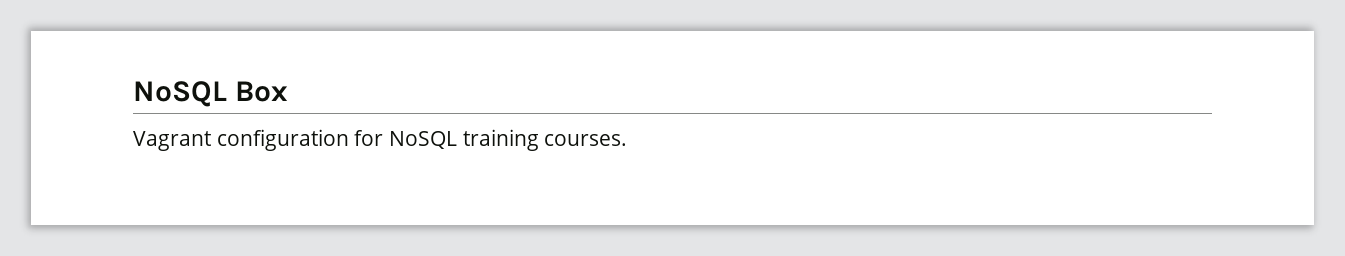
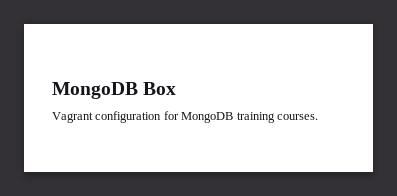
- NoSQL Box
+ MongoDB Box
- Vagrant configuration for NoSQL training courses.
+ Vagrant configuration for MongoDB training courses.

